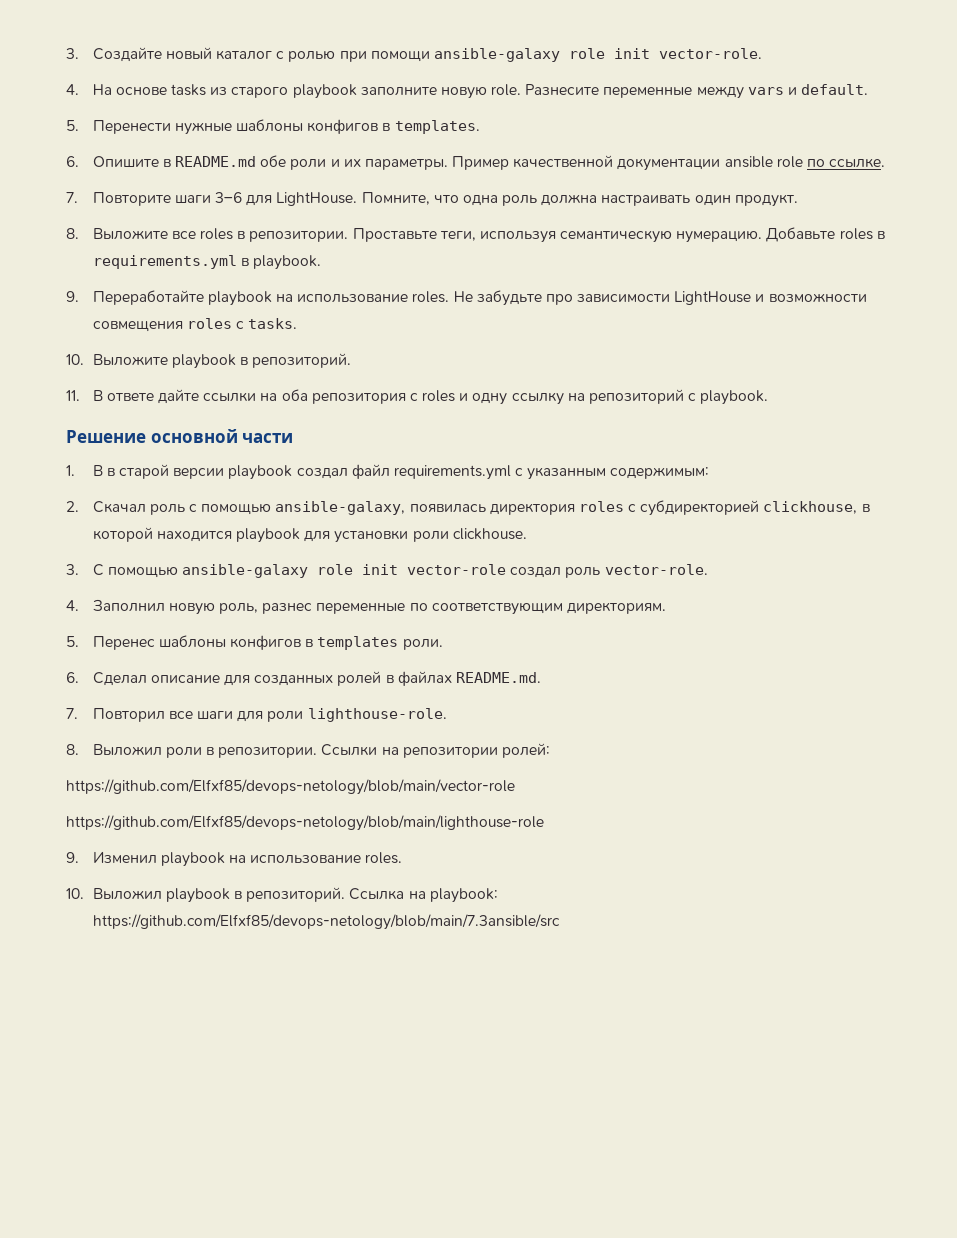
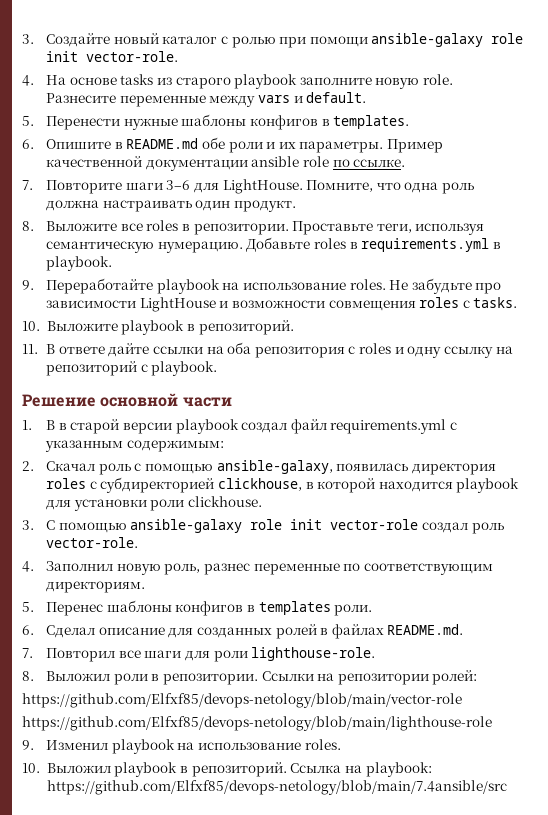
- Ссылка на playbook: https://github.com/Elfxf85/devops-netology/blob/main/7.3ansible/src
+ Ссылка на playbook: https://github.com/Elfxf85/devops-netology/blob/main/7.4ansible/src

